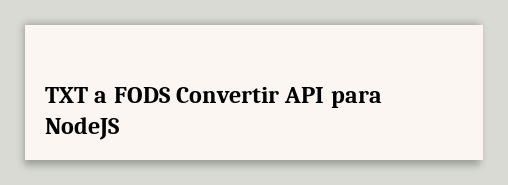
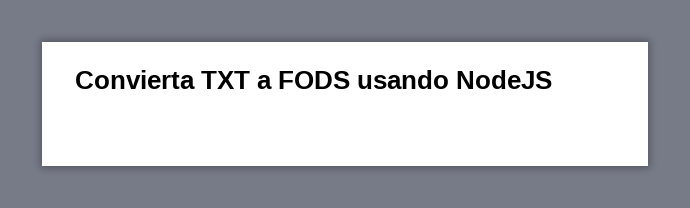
- TXT a FODS Convertir API para NodeJS
+ Convierta TXT a FODS usando NodeJS

